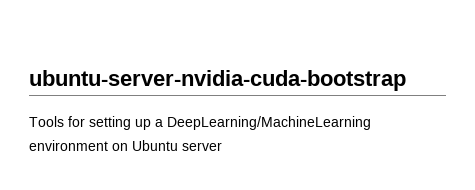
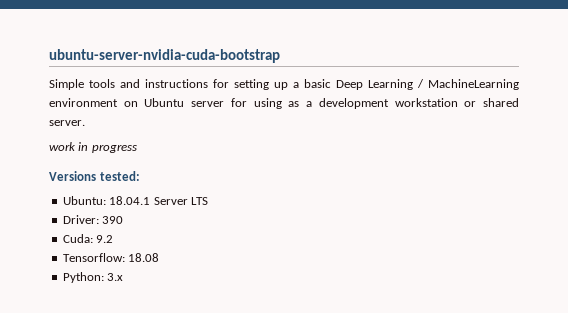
- Tools for setting up a DeepLearning/MachineLearning environment on Ubuntu server
+ Simple tools and instructions for setting up a basic Deep Learning / MachineLearning environment on Ubuntu server for using as a development workstation or shared server.
+ work in progress
+ Versions tested:
+ Ubuntu: 18.04.1 Server LTS
+ Driver: 390
+ Cuda: 9.2
+ Tensorflow: 18.08
+ Python: 3.x

